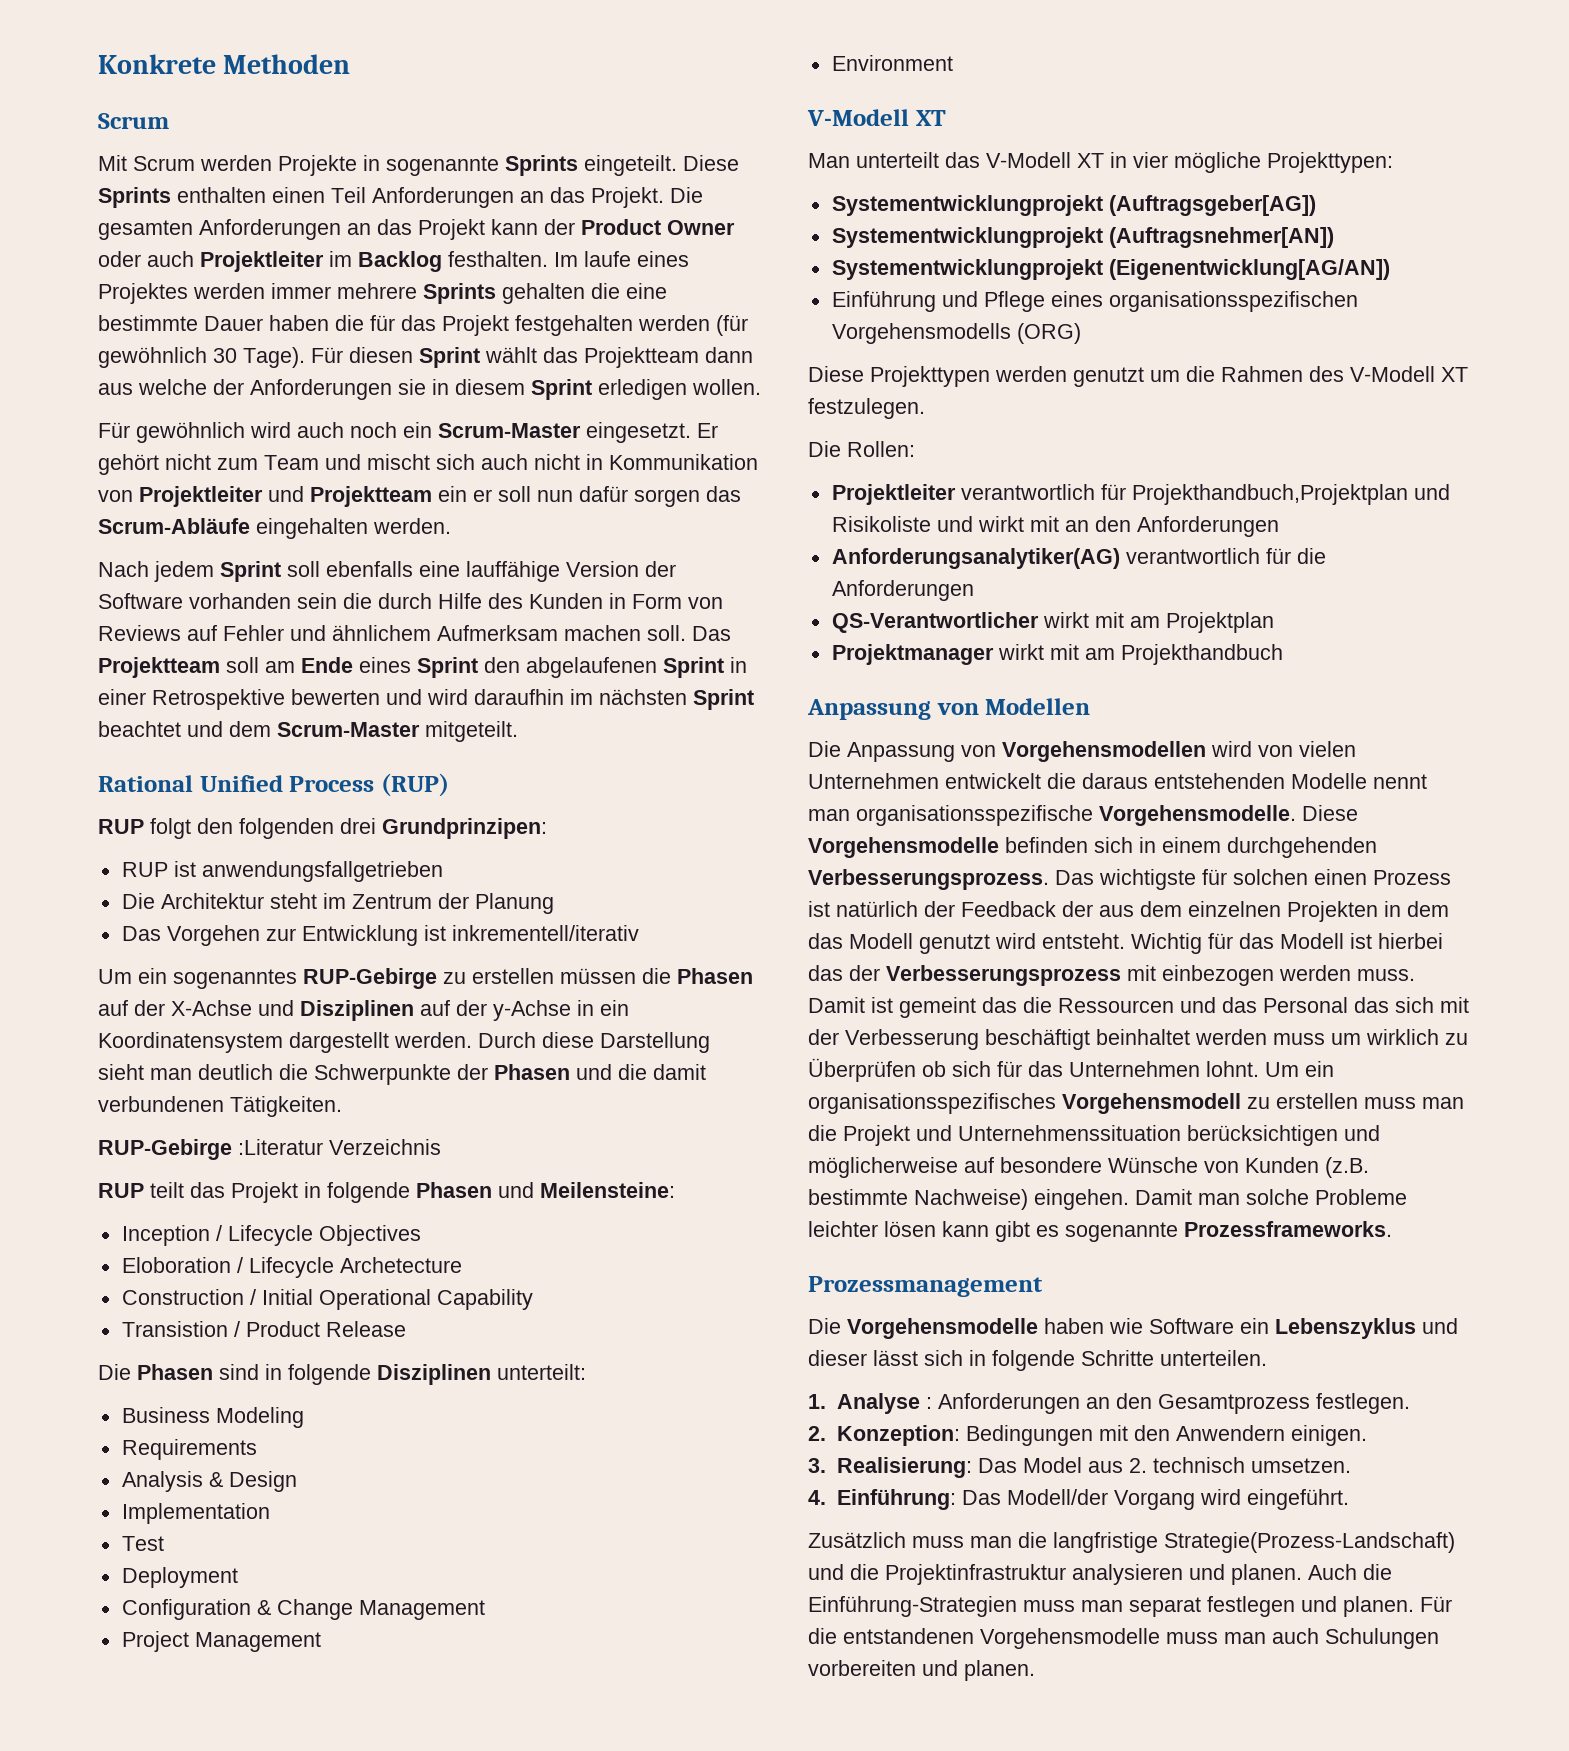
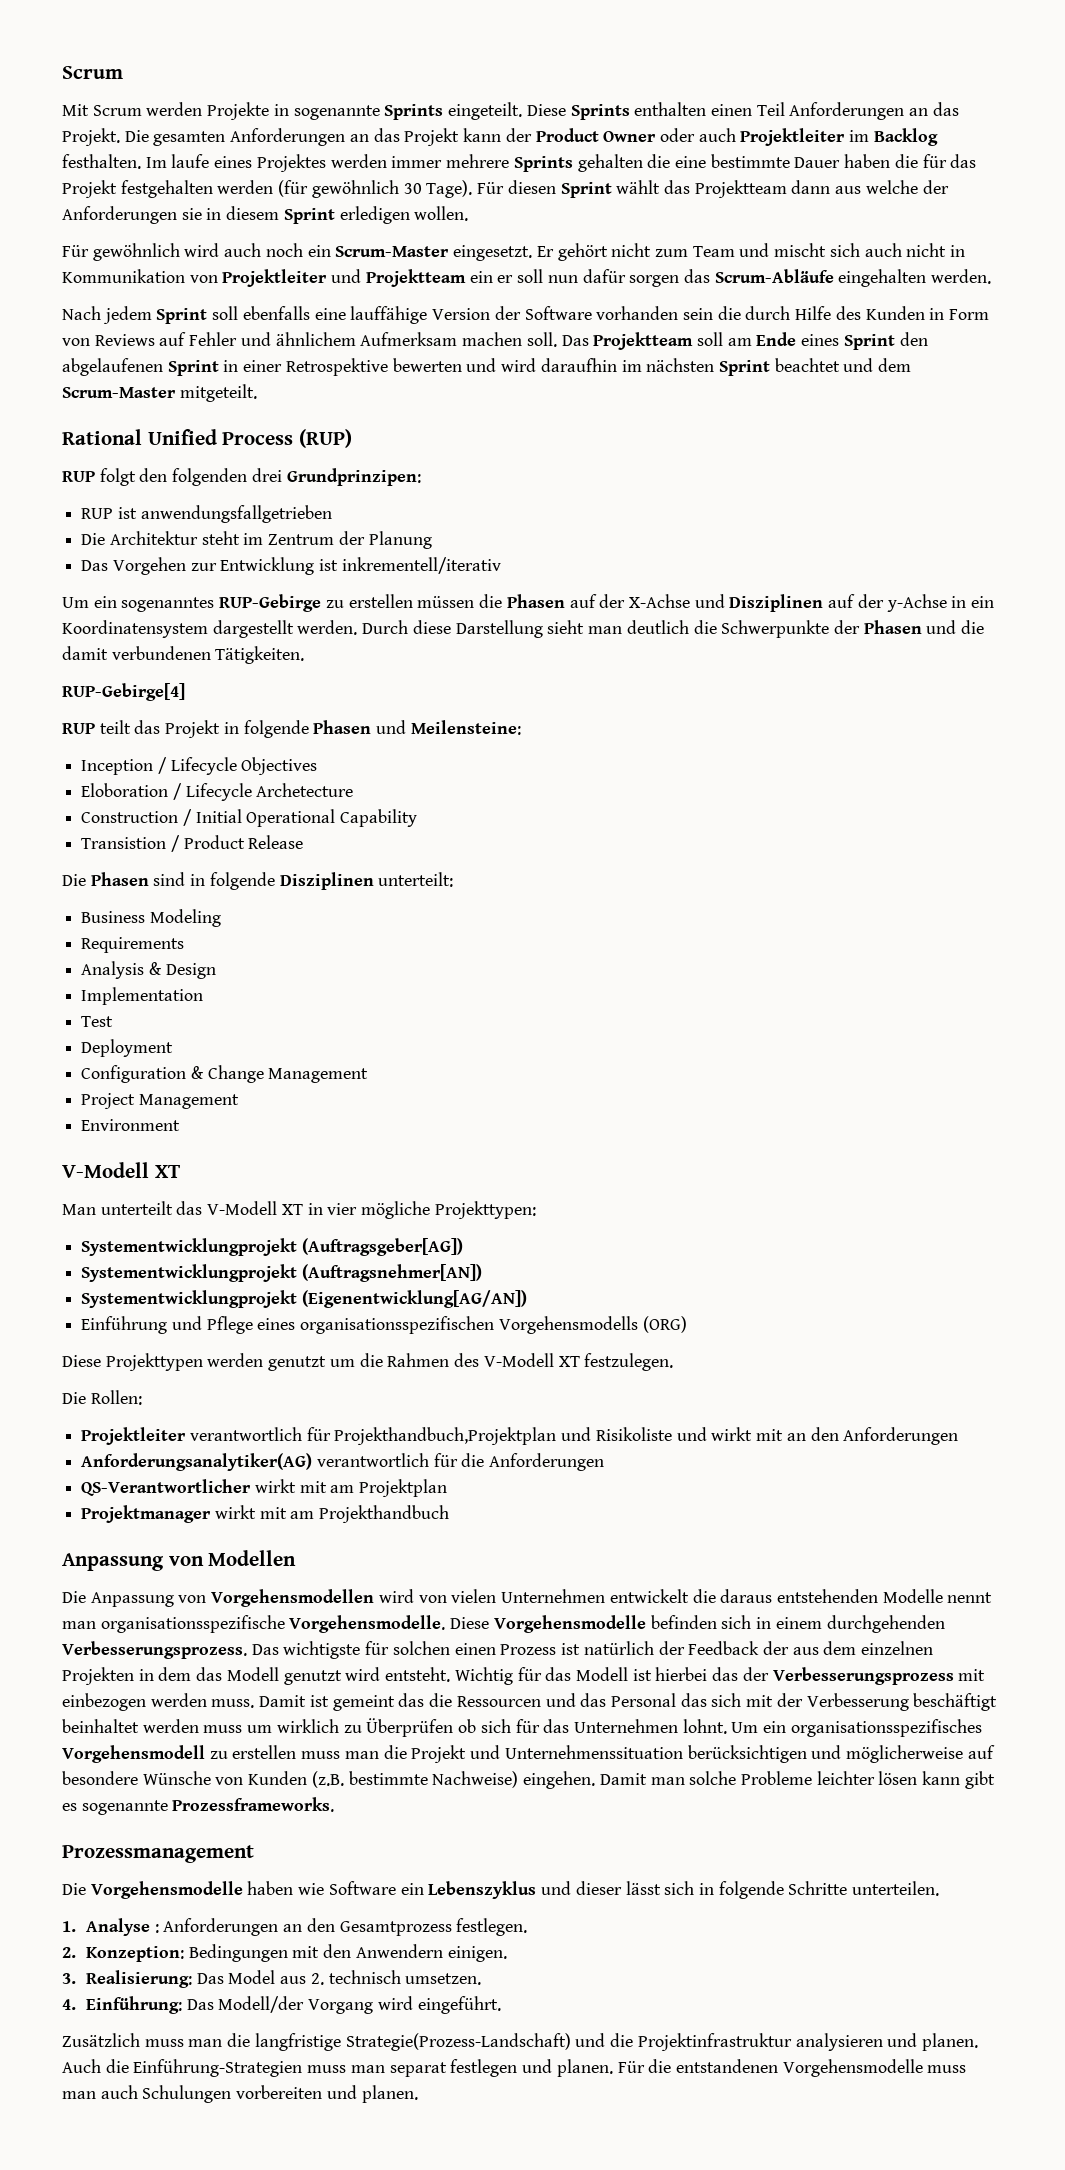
- Konkrete Methoden
- RUP-Gebirge :Literatur Verzeichnis
+ RUP-Gebirge[4]

